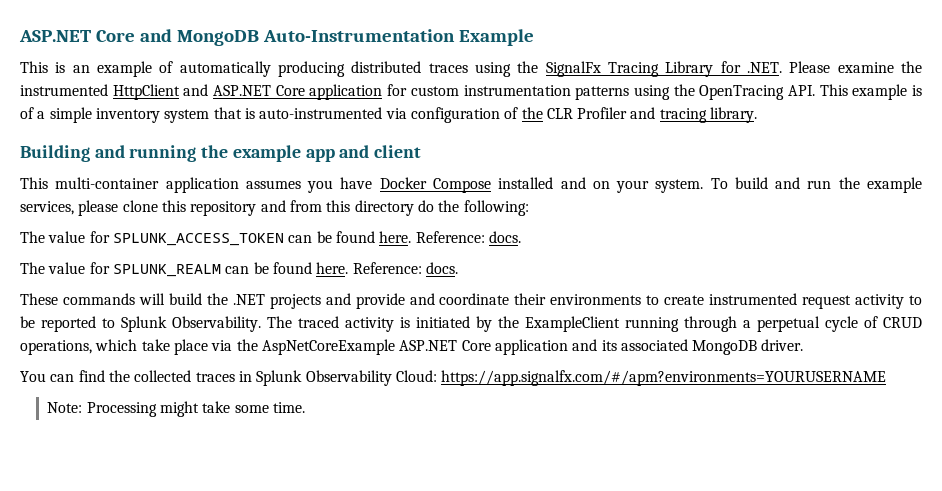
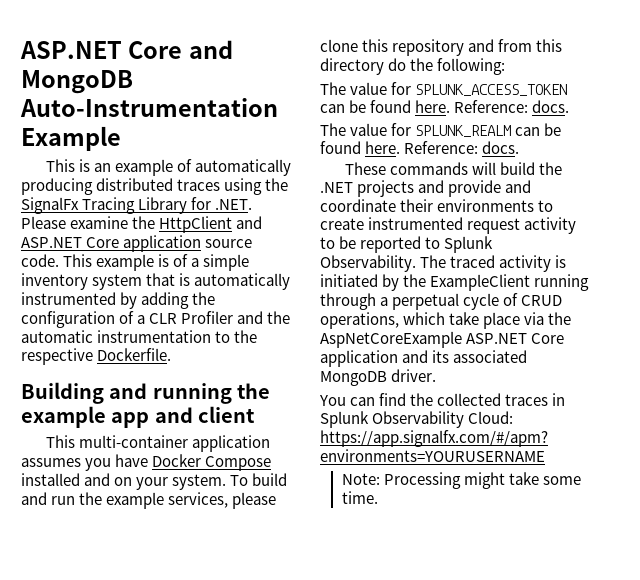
- This is an example of automatically producing distributed traces using the SignalFx Tracing Library for .NET. Please examine the instrumented HttpClient and ASP.NET Core application for custom instrumentation patterns using the OpenTracing API. This example is of a simple inventory system that is auto-instrumented via configuration of the CLR Profiler and tracing library.
+ This is an example of automatically producing distributed traces using the SignalFx Tracing Library for .NET. Please examine the HttpClient and ASP.NET Core application source code. This example is of a simple inventory system that is automatically instrumented by adding the configuration of a CLR Profiler and the automatic instrumentation to the respective Dockerfile.

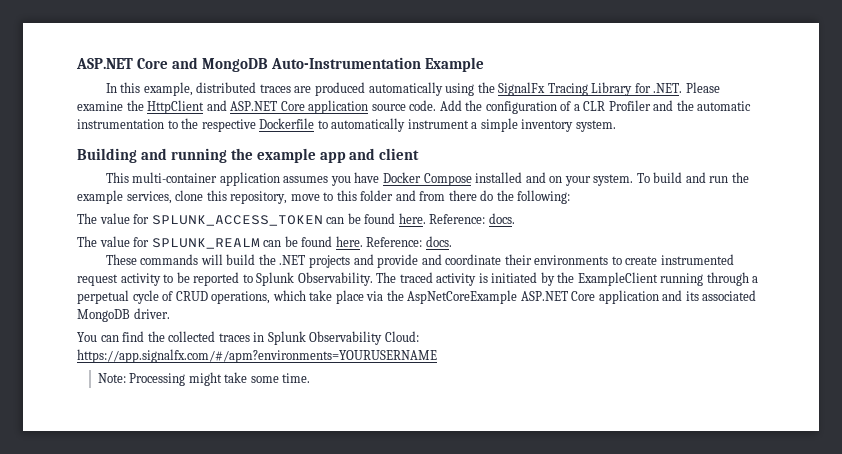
- This is an example of automatically producing distributed traces using the SignalFx Tracing Library for .NET. Please examine the HttpClient and ASP.NET Core application source code.
+ In this example, distributed traces are produced automatically using the SignalFx Tracing Library for .NET. Please examine the HttpClient and ASP.NET Core application source code.
- This example is of a simple inventory system that is automatically instrumented by adding the configuration of a CLR Profiler and the automatic instrumentation to the respective Dockerfile.
+ Add the configuration of a CLR Profiler and the automatic instrumentation to the respective Dockerfile to automatically instrument a simple inventory system.
- To build and run the example services, please clone this repository and from this directory do the following:
+ To build and run the example services, clone this repository, move to this folder and from there do the following:

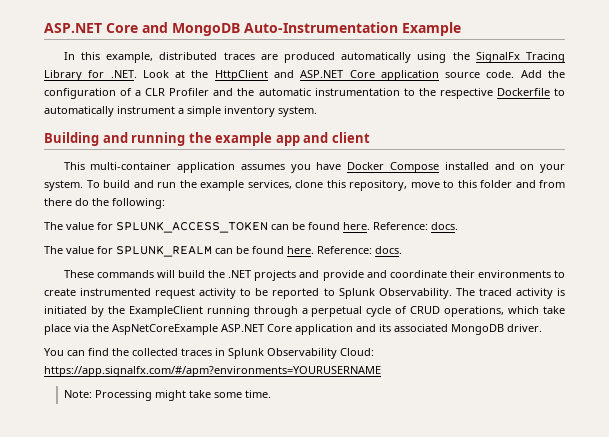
- In this example, distributed traces are produced automatically using the SignalFx Tracing Library for .NET. Please examine the HttpClient and ASP.NET Core application source code.
+ In this example, distributed traces are produced automatically using the SignalFx Tracing Library for .NET. Look at the HttpClient and ASP.NET Core application source code.

